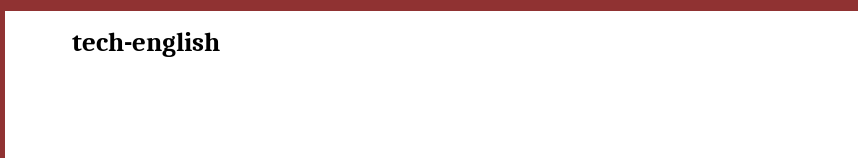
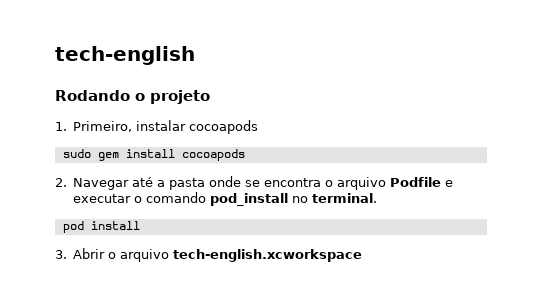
+ Rodando o projeto
+ 1. Primeiro, instalar cocoapods
+ sudo gem install cocoapods
+ 2. Navegar até a pasta onde se encontra o arquivo Podfile e executar o comando pod_install no terminal.
+ pod install
+ 3. Abrir o arquivo tech-english.xcworkspace

